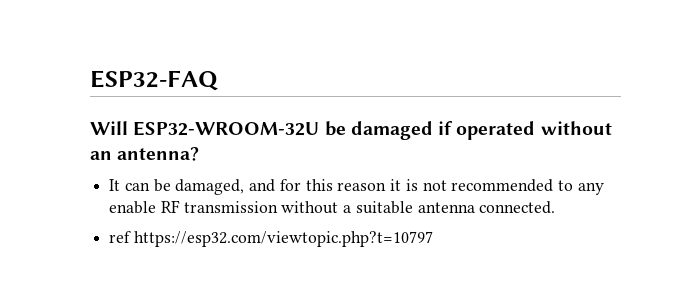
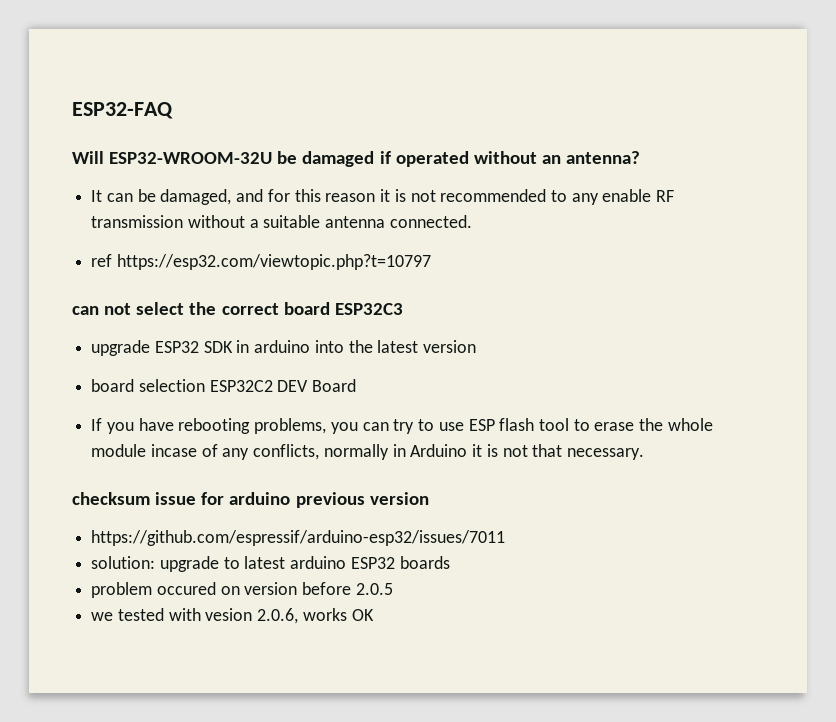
+ can not select the correct board ESP32C3
+ upgrade ESP32 SDK in arduino into the latest version
+ board selection ESP32C2 DEV Board
+ If you have rebooting problems, you can try to use ESP flash tool to erase the whole module incase of any conflicts, normally in Arduino it is not that necessary.
+ checksum issue for arduino previous version
+ https://github.com/espressif/arduino-esp32/issues/7011
+ solution: upgrade to latest arduino ESP32 boards
+ problem occured on version before 2.0.5
+ we tested with vesion 2.0.6, works OK

